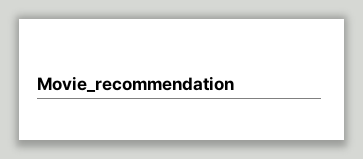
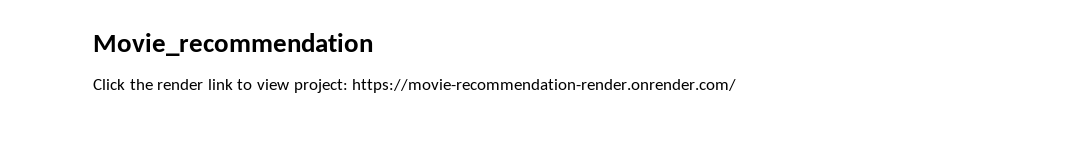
+ Click the render link to view project: https://movie-recommendation-render.onrender.com/

